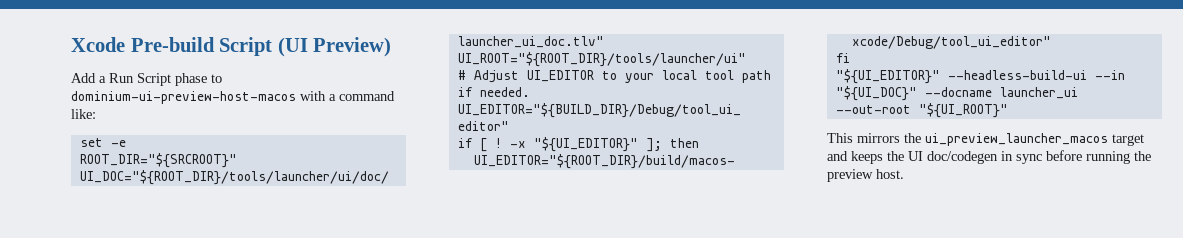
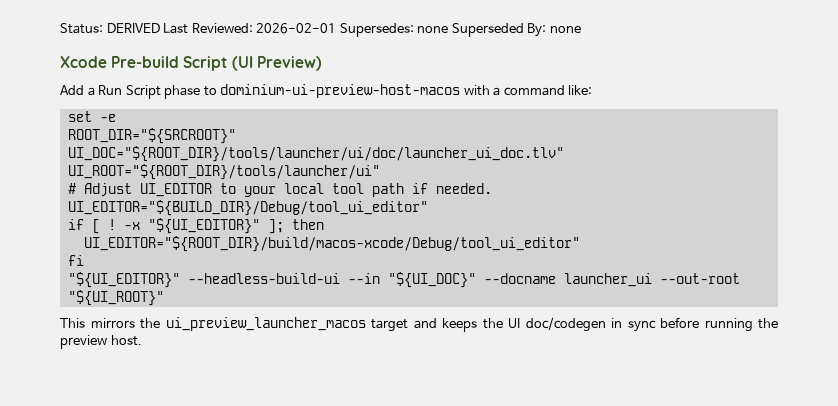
+ Status: DERIVED Last Reviewed: 2026-02-01 Supersedes: none Superseded By: none

